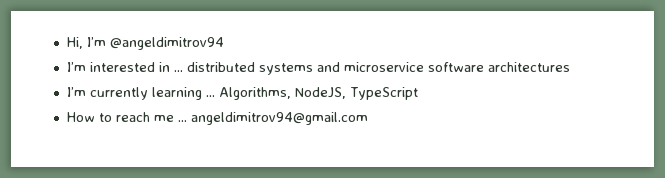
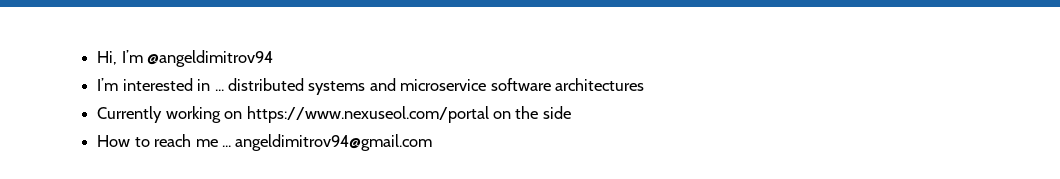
- I’m currently learning ... Algorithms, NodeJS, TypeScript
+ Currently working on https://www.nexuseol.com/portal on the side

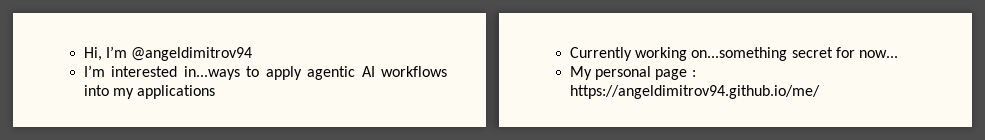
- I’m interested in ... distributed systems and microservice software architectures
- Currently working on https://www.nexuseol.com/portal on the side
- How to reach me ... angeldimitrov94@gmail.com
+ I’m interested in...ways to apply agentic AI workflows into my applications
+ Currently working on...something secret for now...
+ My personal page : https://angeldimitrov94.github.io/me/

